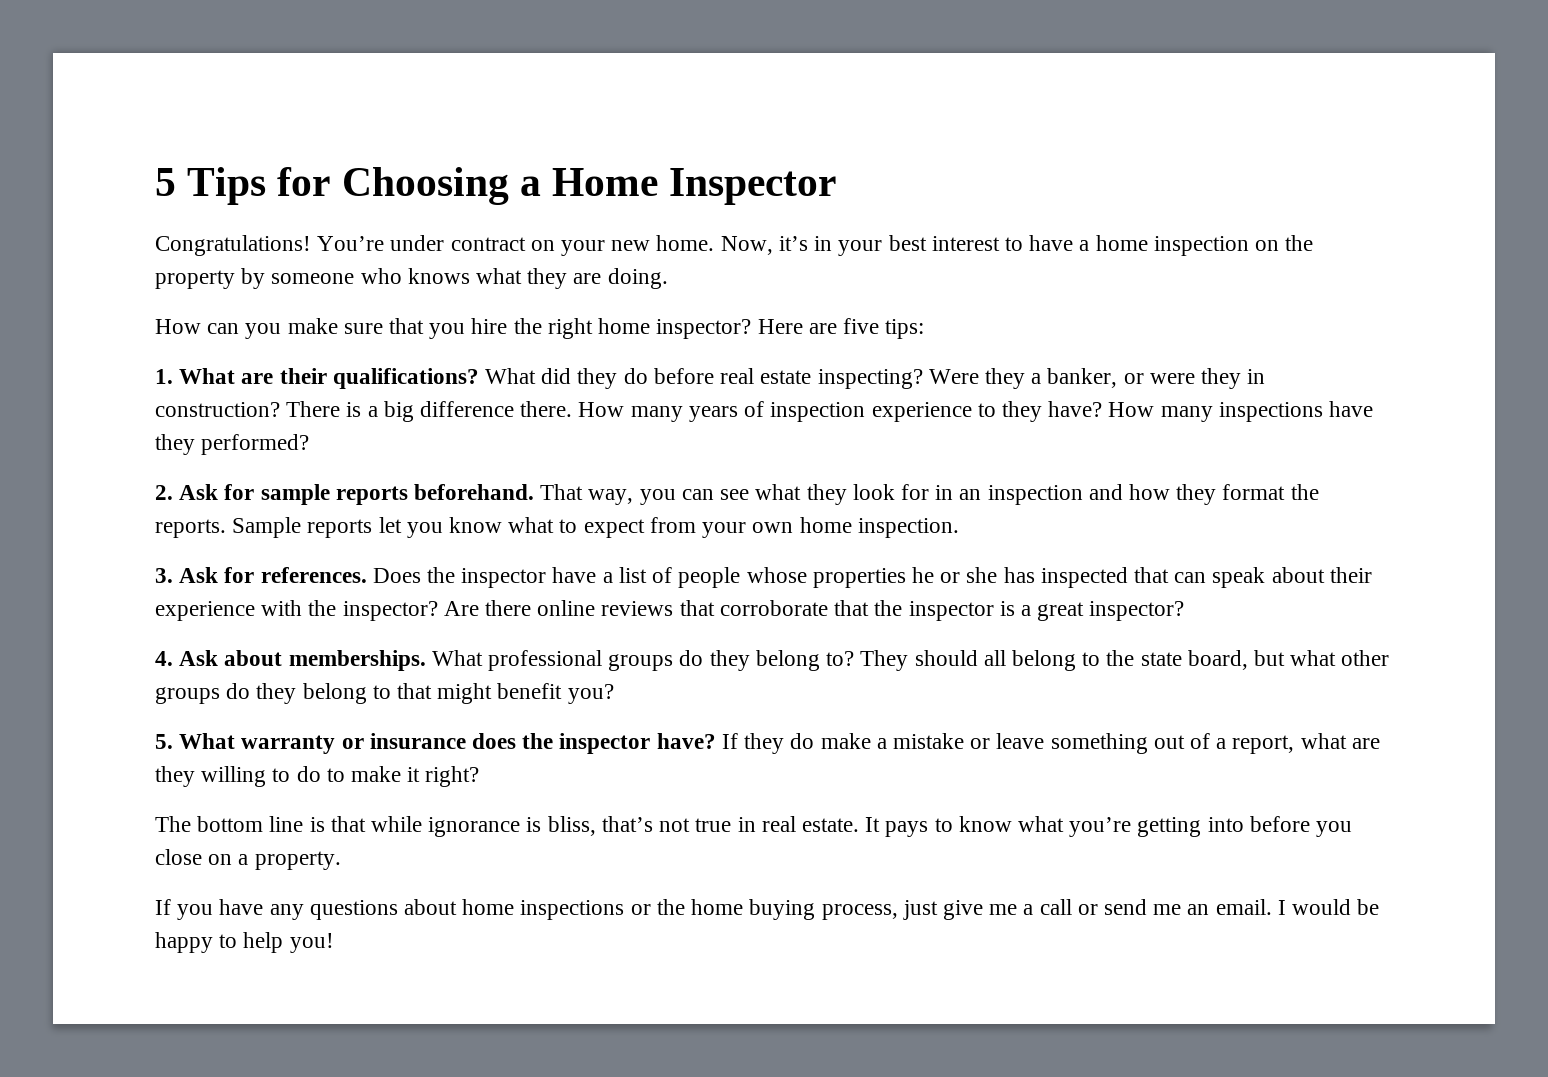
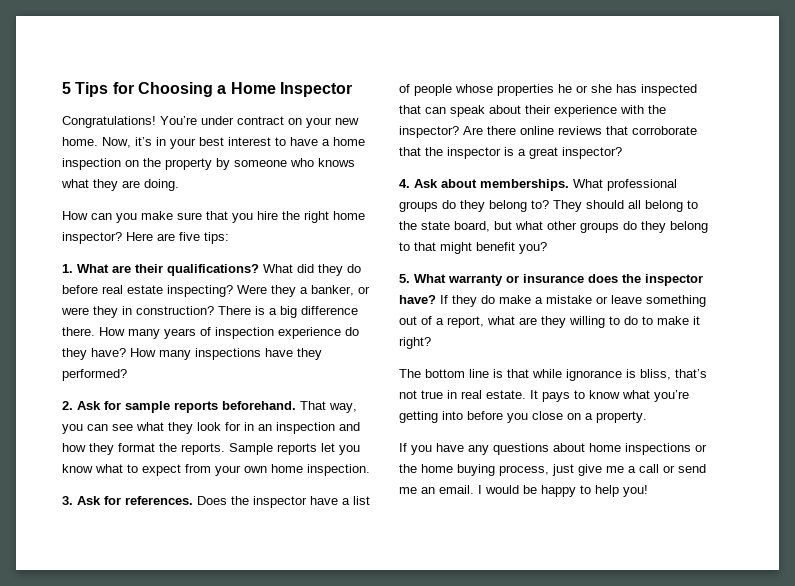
- How many years of inspection experience to they have?
+ How many years of inspection experience do they have?

